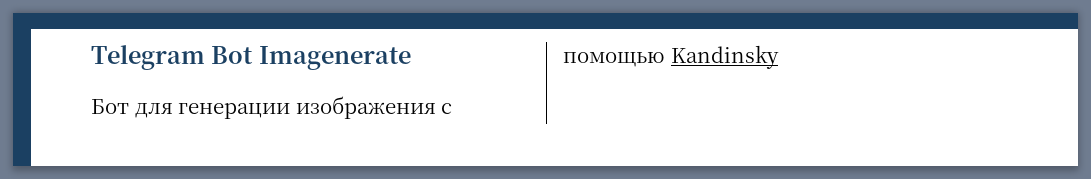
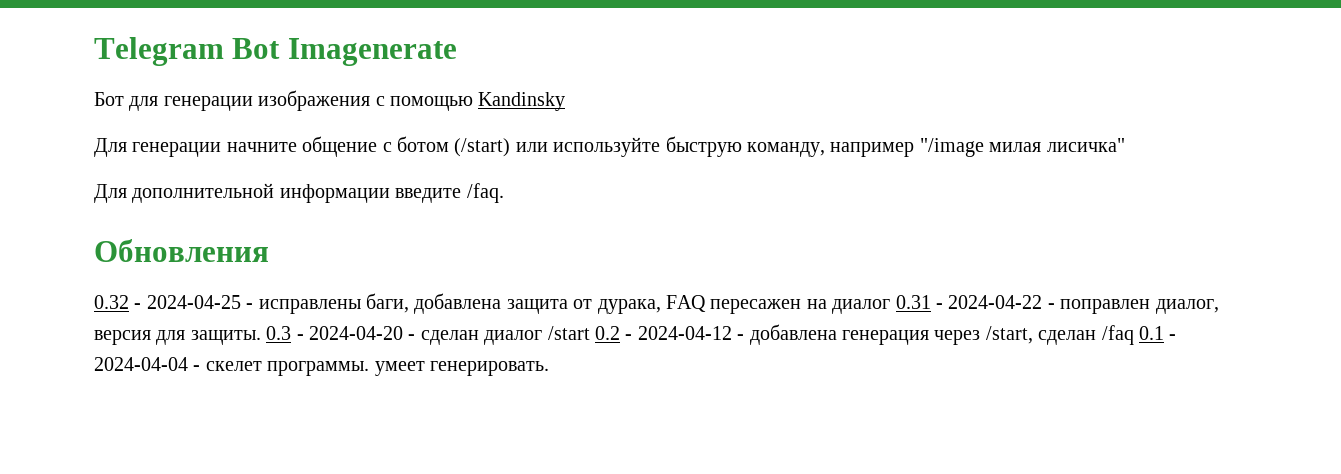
+ Для генерации начните общение с ботом (/start) или используйте быструю команду, например "/image милая лисичка"
+ Для дополнительной информации введите /faq.
+ Обновления
+ 0.32 - 2024-04-25 - исправлены баги, добавлена защита от дурака, FAQ пересажен на диалог 0.31 - 2024-04-22 - поправлен диалог, версия для защиты. 0.3 - 2024-04-20 - сделан диалог /start 0.2 - 2024-04-12 - добавлена генерация через /start, сделан /faq 0.1 - 2024-04-04 - скелет программы. умеет генерировать.

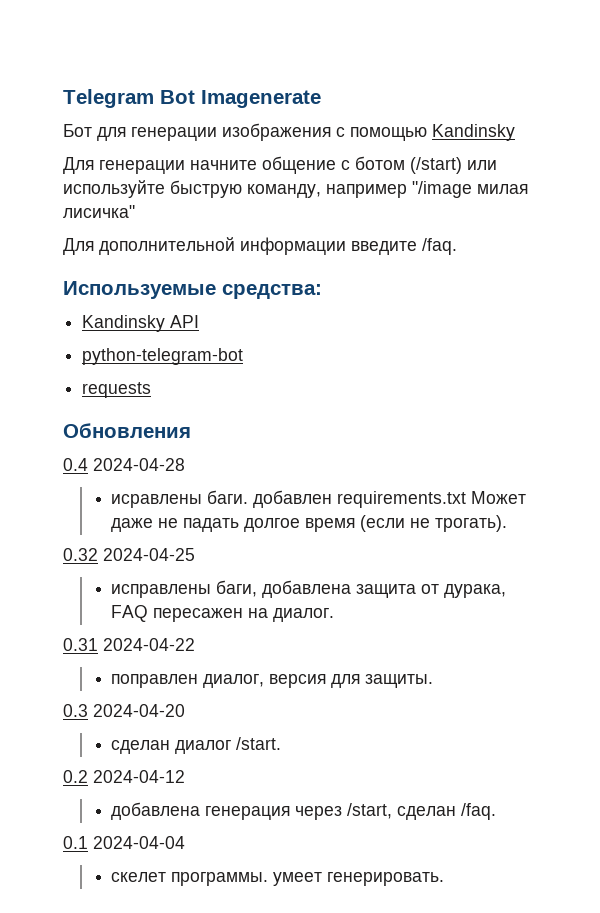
+ Используемые средства:
+ Kandinsky API
+ python-telegram-bot
+ requests
  Обновления
+ 0.4 2024-04-28
+ исравлены баги. добавлен requirements.txt Может даже не падать долгое время (если не трогать).
- 0.32 - 2024-04-25 - исправлены баги, добавлена защита от дурака, FAQ пересажен на диалог 0.31 - 2024-04-22 - поправлен диалог, версия для защиты. 0.3 - 2024-04-20 - сделан диалог /start 0.2 - 2024-04-12 - добавлена генерация через /start, сделан /faq 0.1 - 2024-04-04 - скелет программы. умеет генерировать.
+ 0.32 2024-04-25
+ исправлены баги, добавлена защита от дурака, FAQ пересажен на диалог.
+ 0.31 2024-04-22
+ поправлен диалог, версия для защиты.
+ 0.3 2024-04-20
+ сделан диалог /start.
+ 0.2 2024-04-12
+ добавлена генерация через /start, сделан /faq.
+ 0.1 2024-04-04
+ скелет программы. умеет генерировать.

